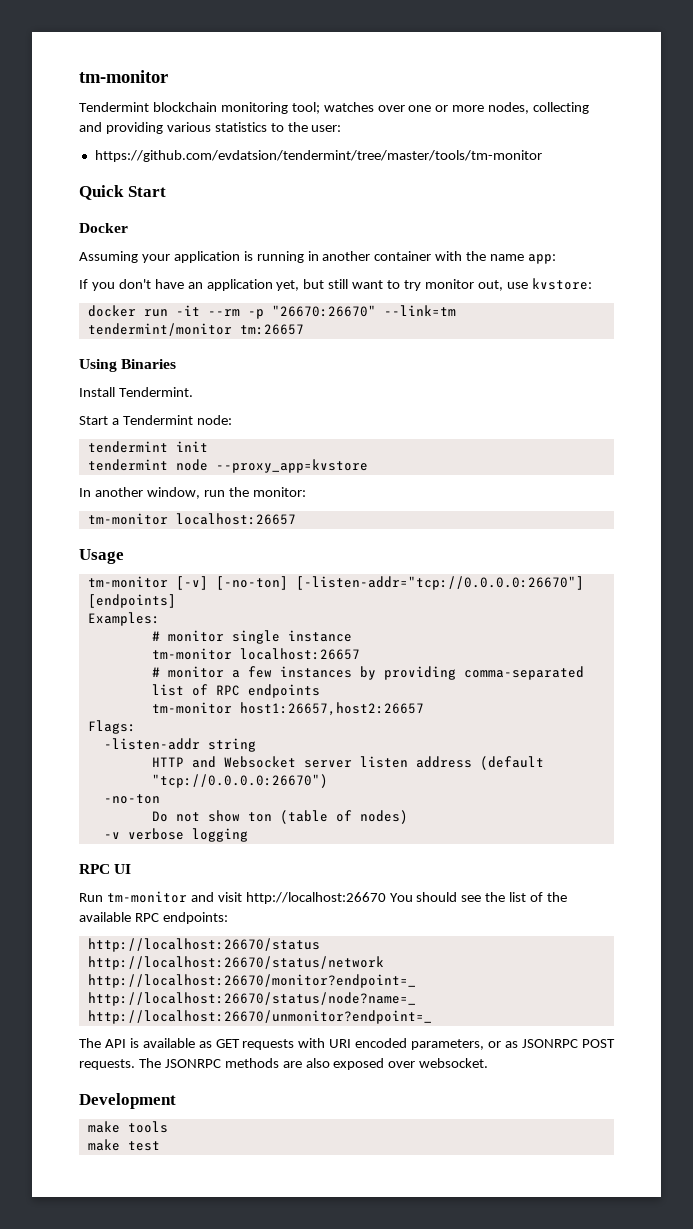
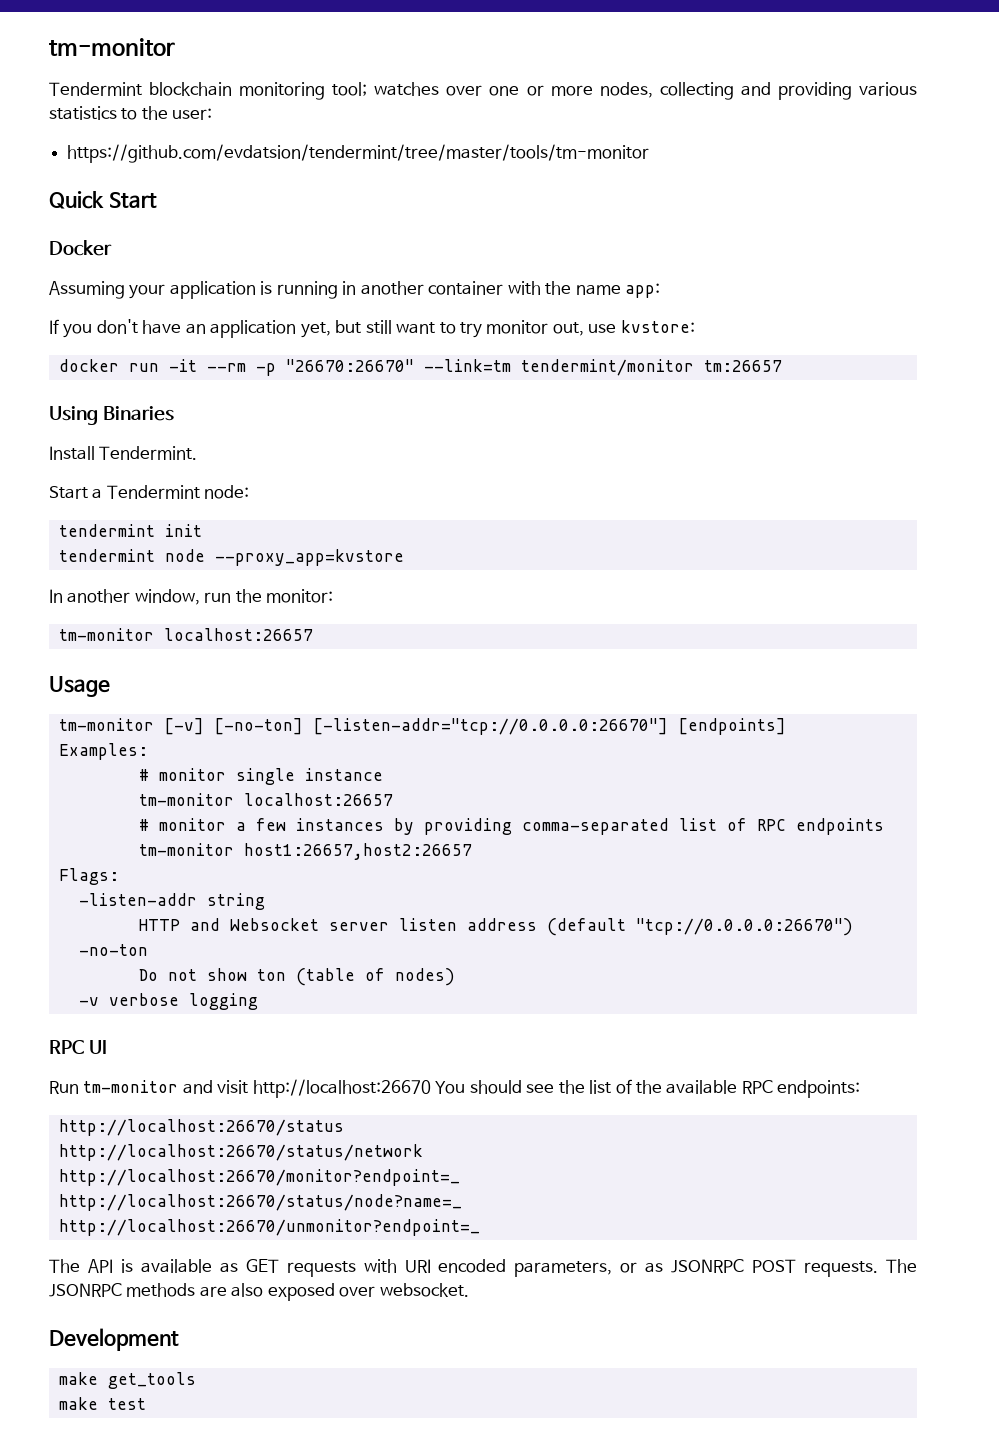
- make tools
+ make get_tools

